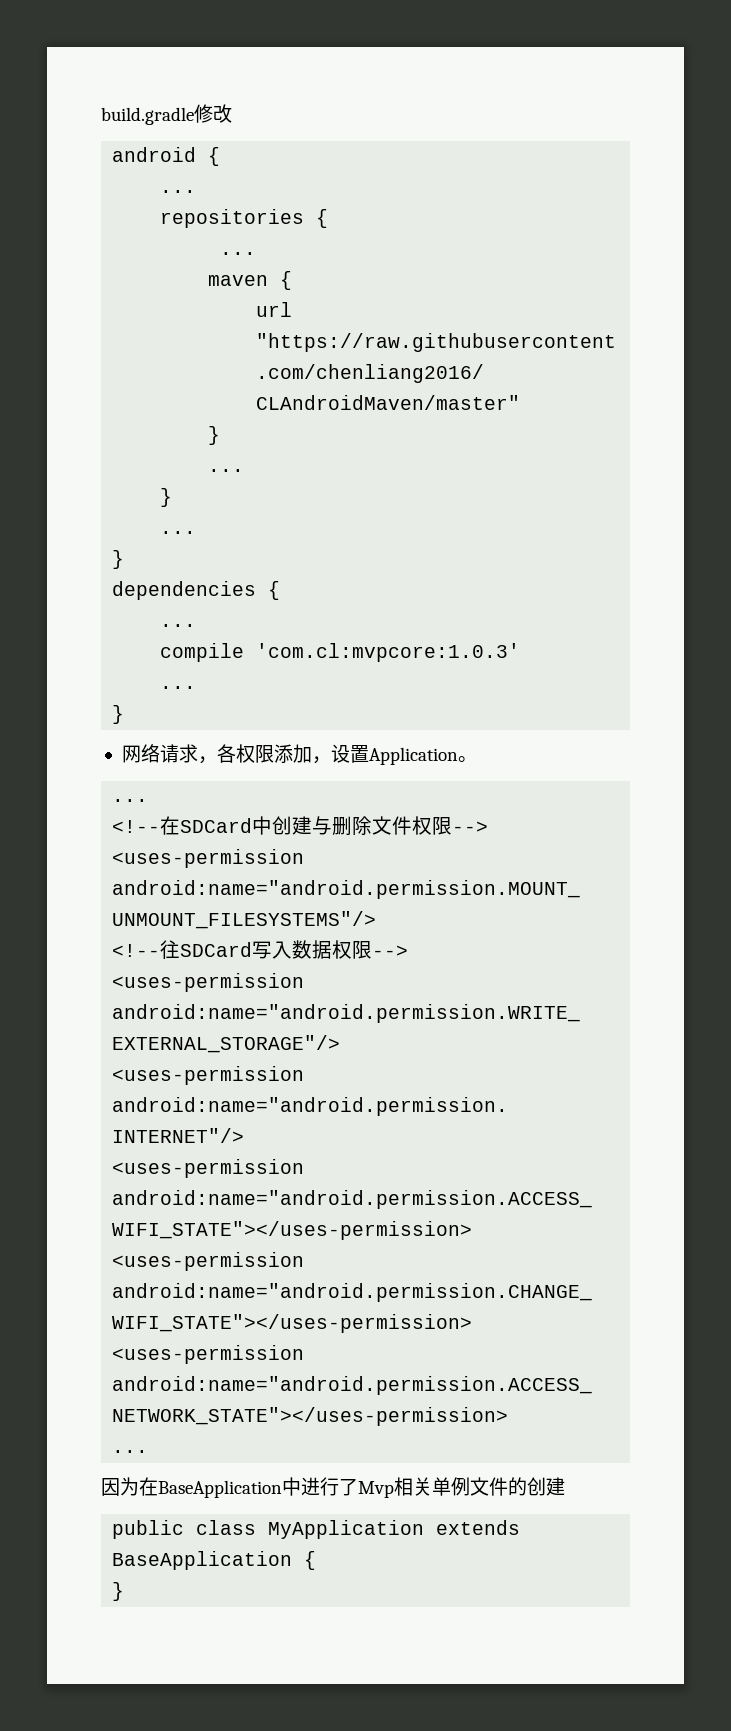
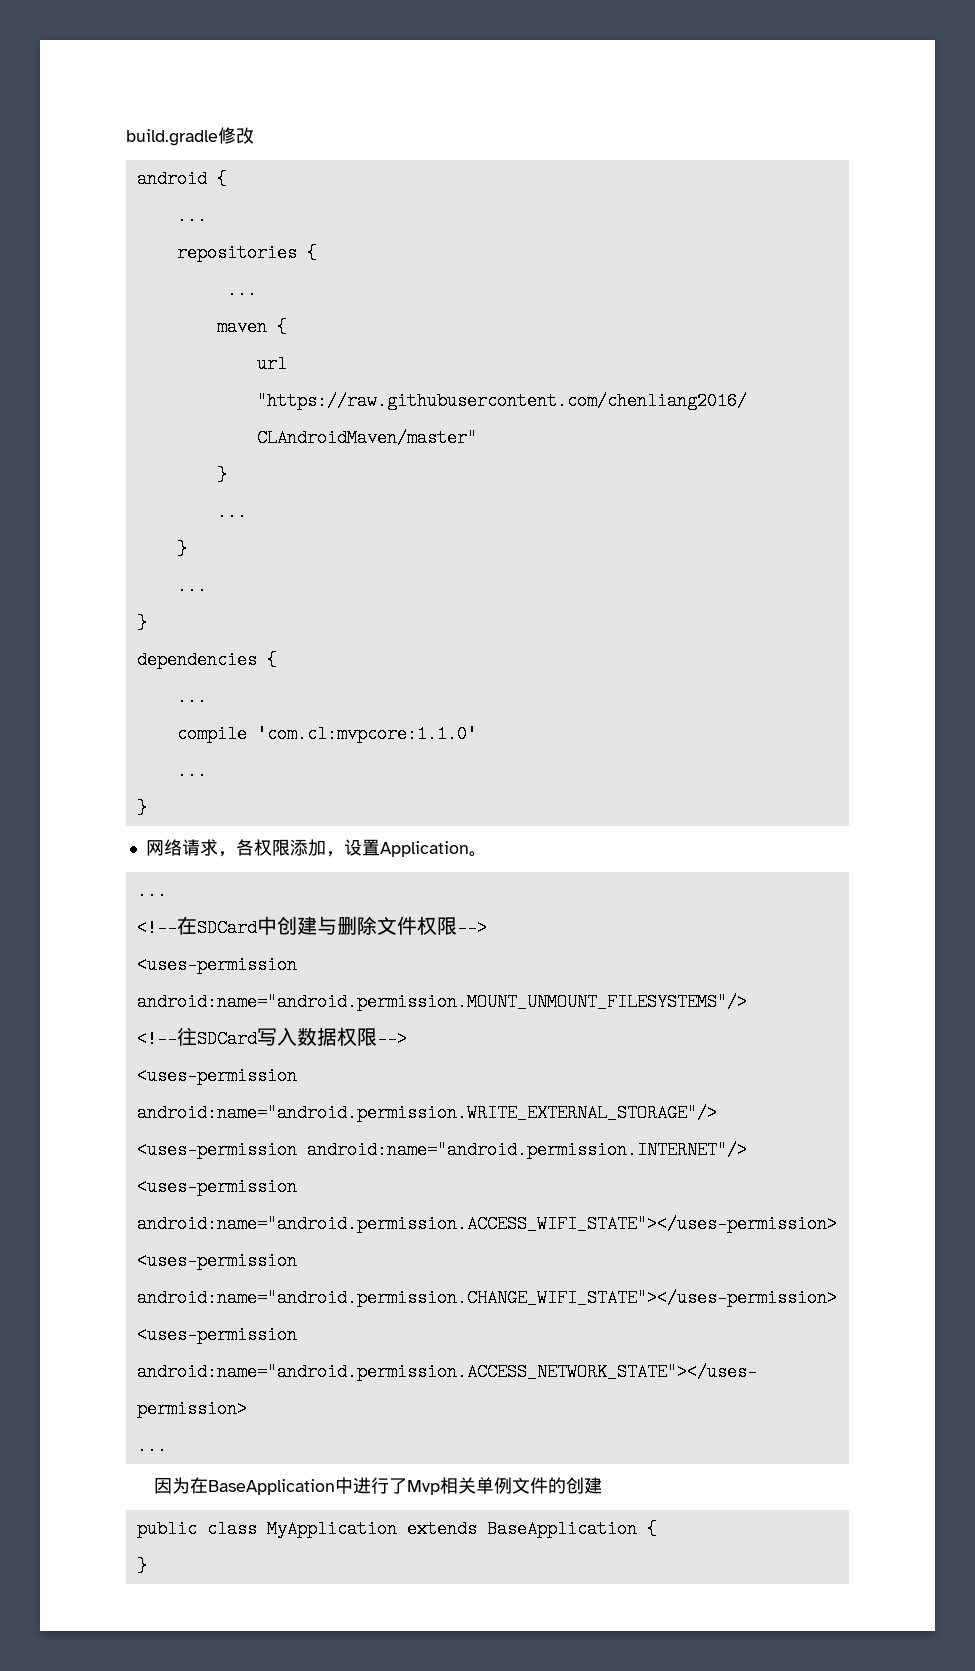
- compile 'com.cl:mvpcore:1.0.3'
+ compile 'com.cl:mvpcore:1.1.0'

